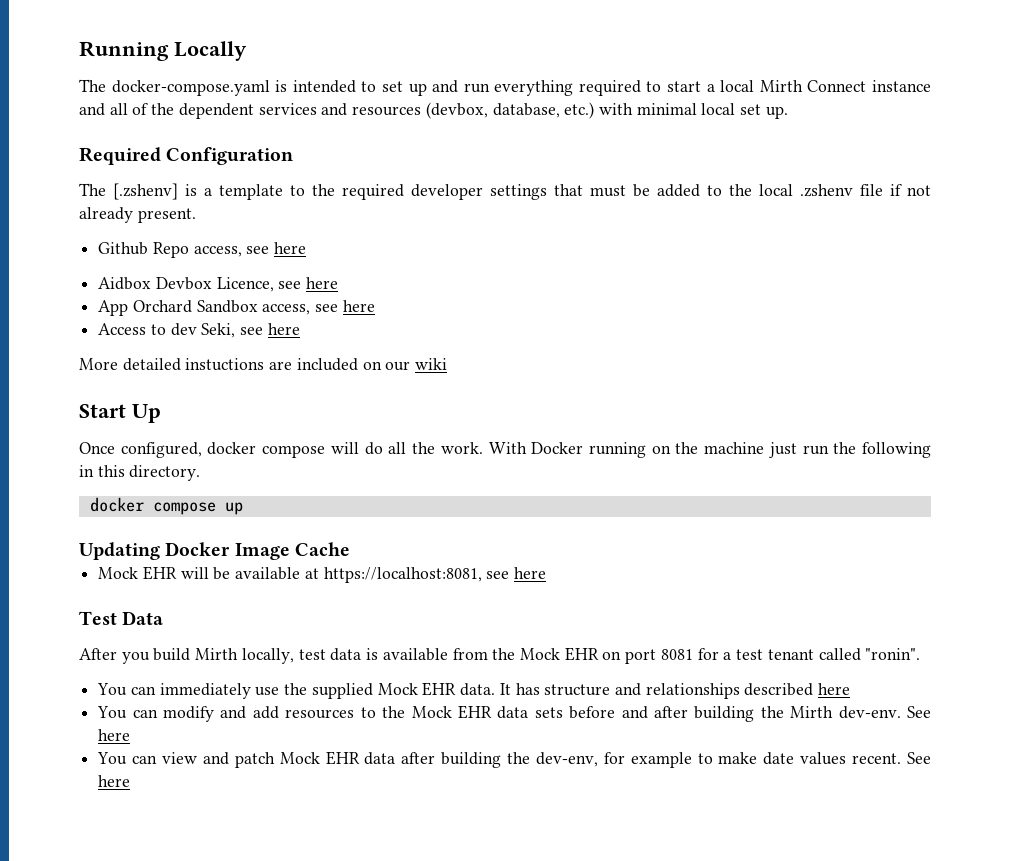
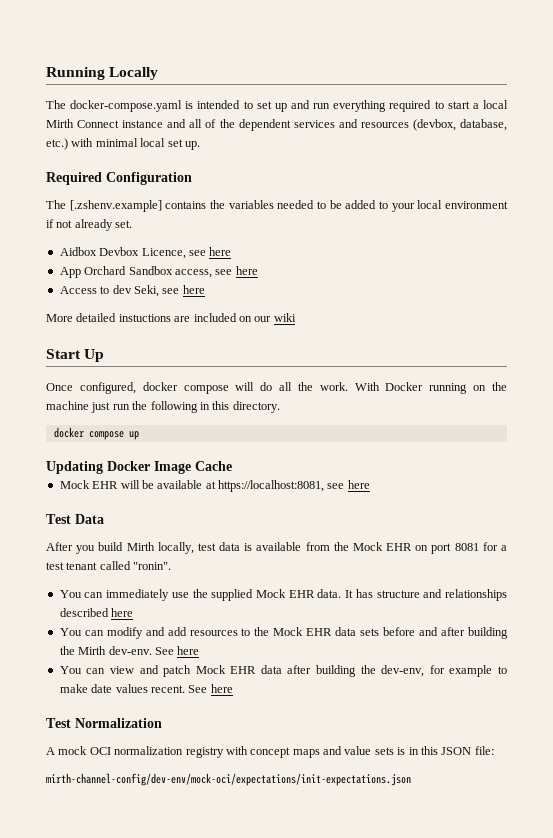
- The [.zshenv] is a template to the required developer settings that must be added to the local .zshenv file if not already present.
- Github Repo access, see here
+ The [.zshenv.example] contains the variables needed to be added to your local environment if not already set.
+ Test Normalization
+ A mock OCI normalization registry with concept maps and value sets is in this JSON file:
+ mirth-channel-config/dev-env/mock-oci/expectations/init-expectations.json

